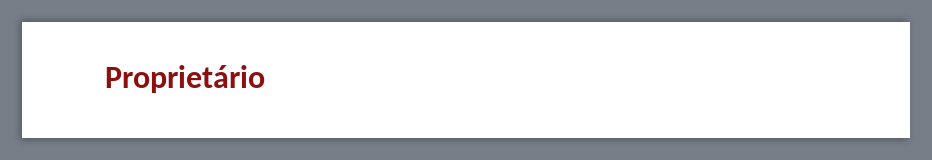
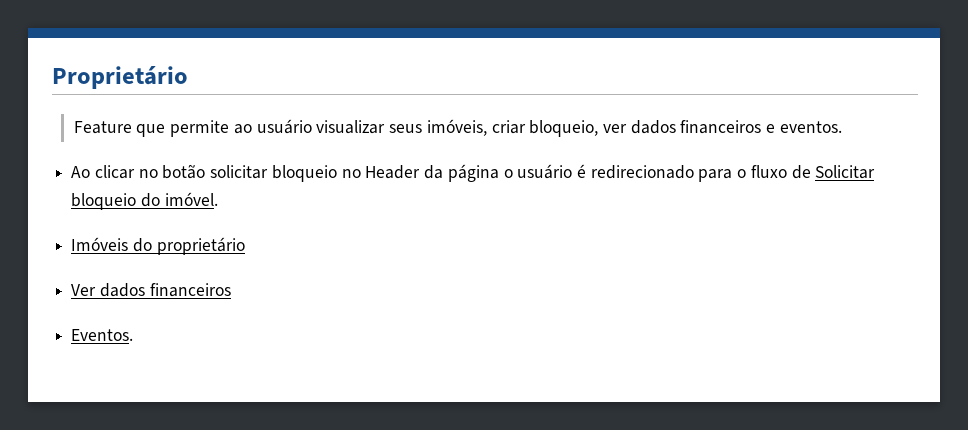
+ Feature que permite ao usuário visualizar seus imóveis, criar bloqueio, ver dados financeiros e eventos.
+ Ao clicar no botão solicitar bloqueio no Header da página o usuário é redirecionado para o fluxo de Solicitar bloqueio do imóvel.
+ Imóveis do proprietário
+ Ver dados financeiros
+ Eventos.

